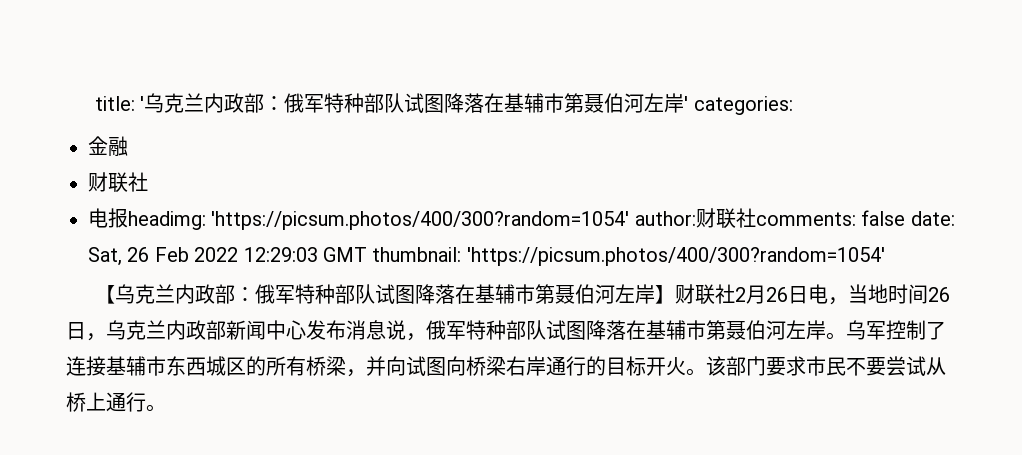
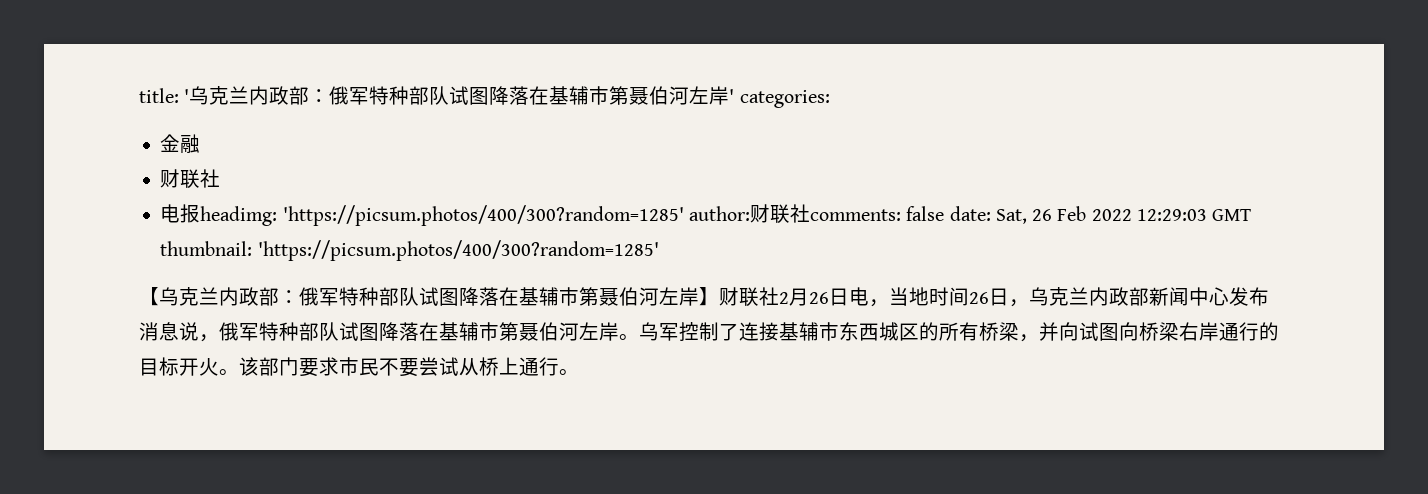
- 电报headimg: 'https://picsum.photos/400/300?random=1054' author:财联社comments: false date: Sat, 26 Feb 2022 12:29:03 GMT thumbnail: 'https://picsum.photos/400/300?random=1054'
+ 电报headimg: 'https://picsum.photos/400/300?random=1285' author:财联社comments: false date: Sat, 26 Feb 2022 12:29:03 GMT thumbnail: 'https://picsum.photos/400/300?random=1285'

